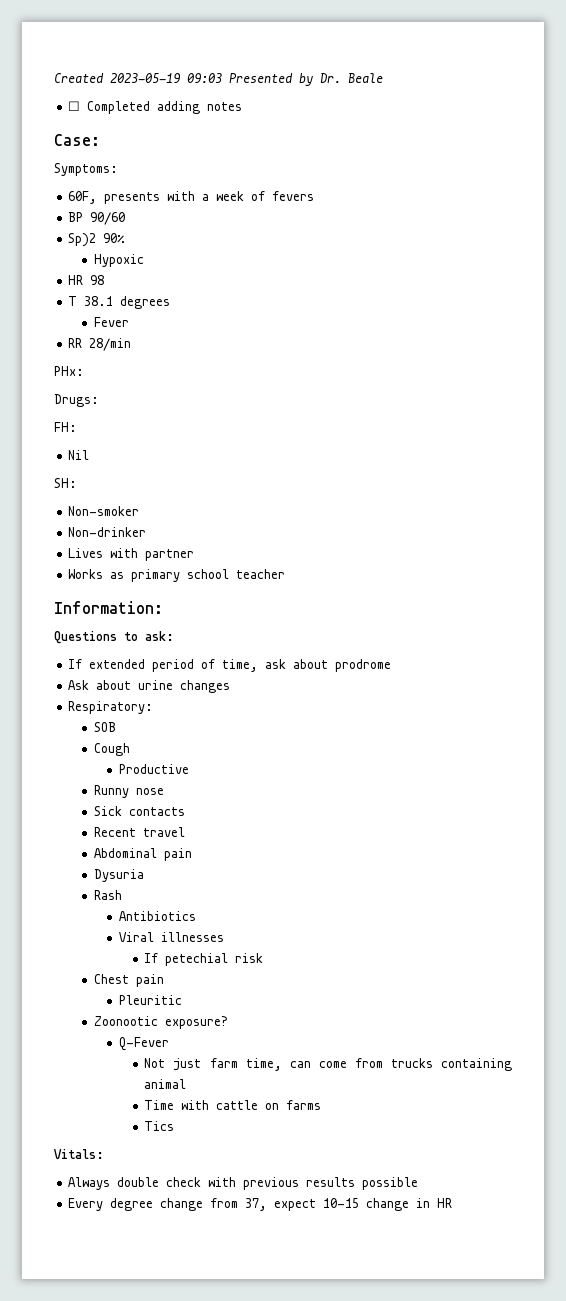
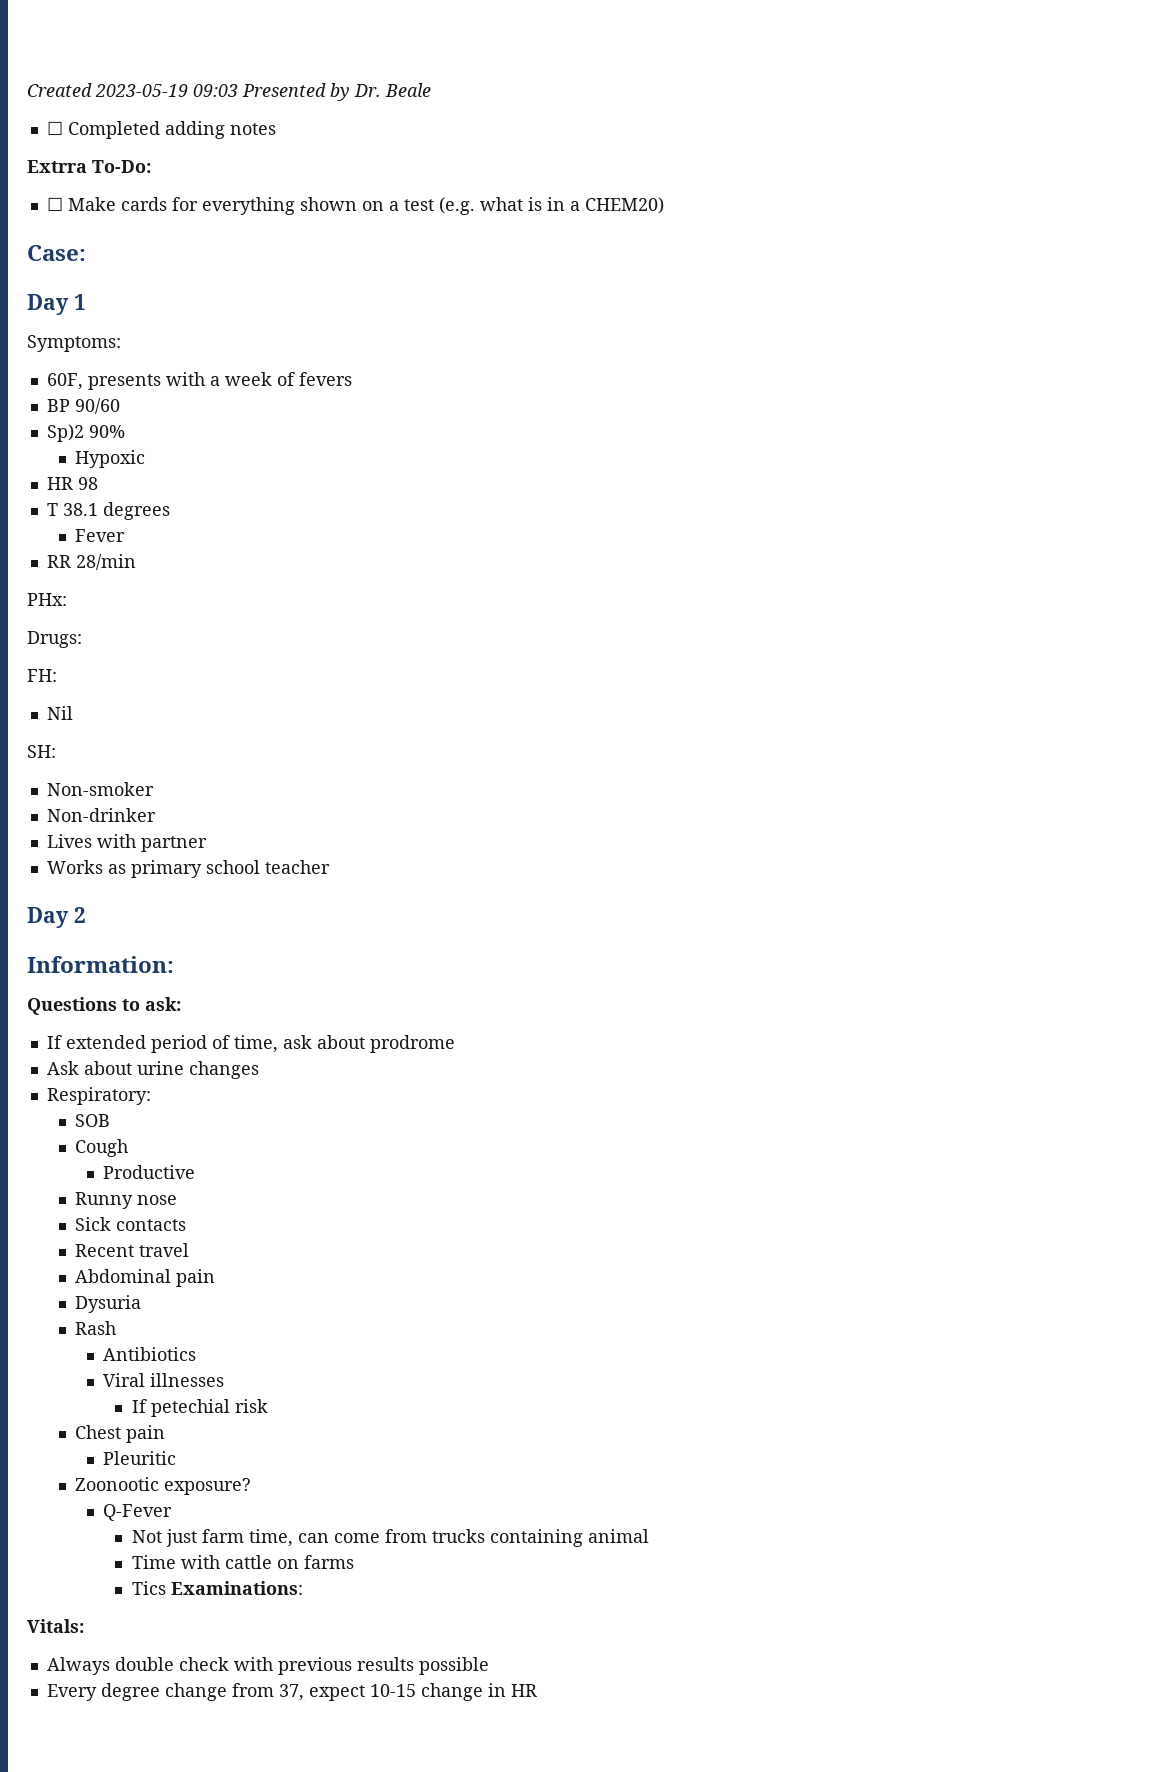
+ Extrra To-Do:
+ ☐ Make cards for everything shown on a test (e.g. what is in a CHEM20)
+ Day 1
+ Day 2
- Tics
+ Tics Examinations:

